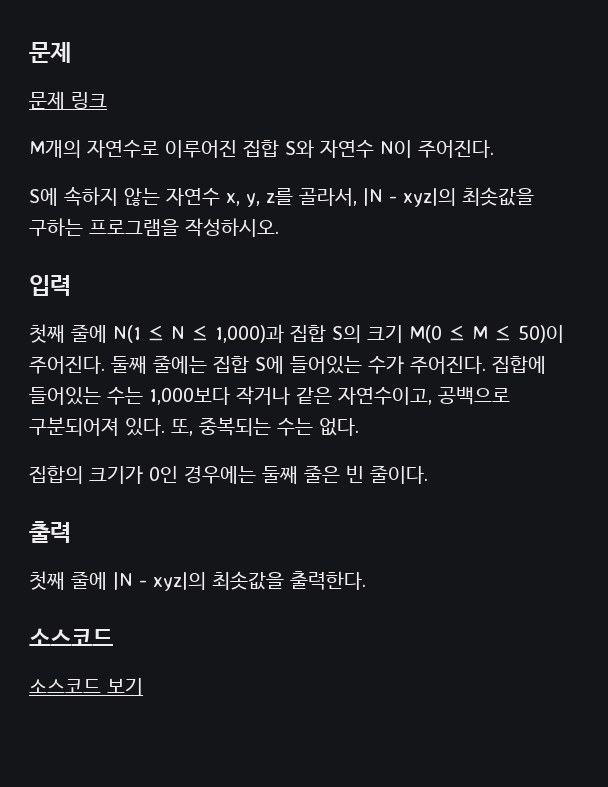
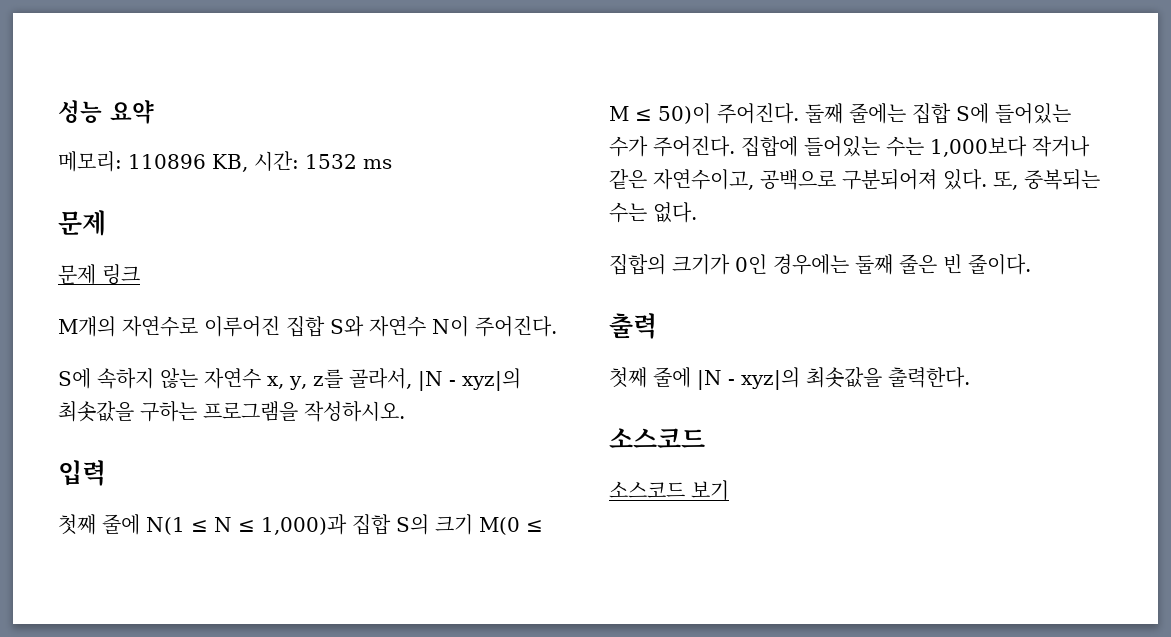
+ 성능 요약
+ 메모리: 110896 KB, 시간: 1532 ms

